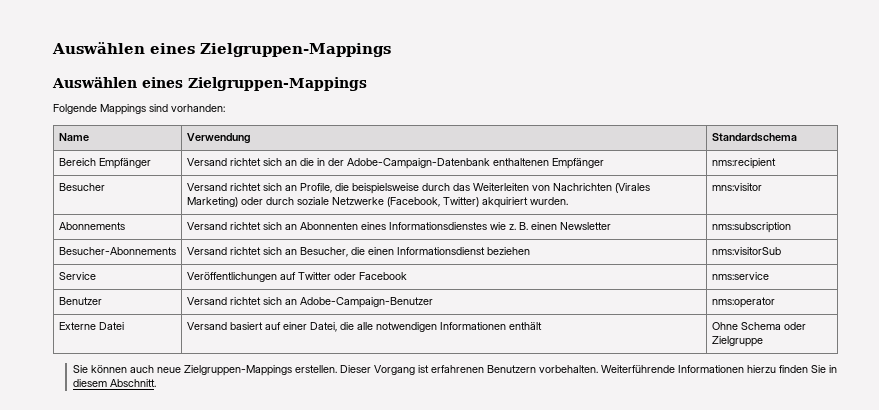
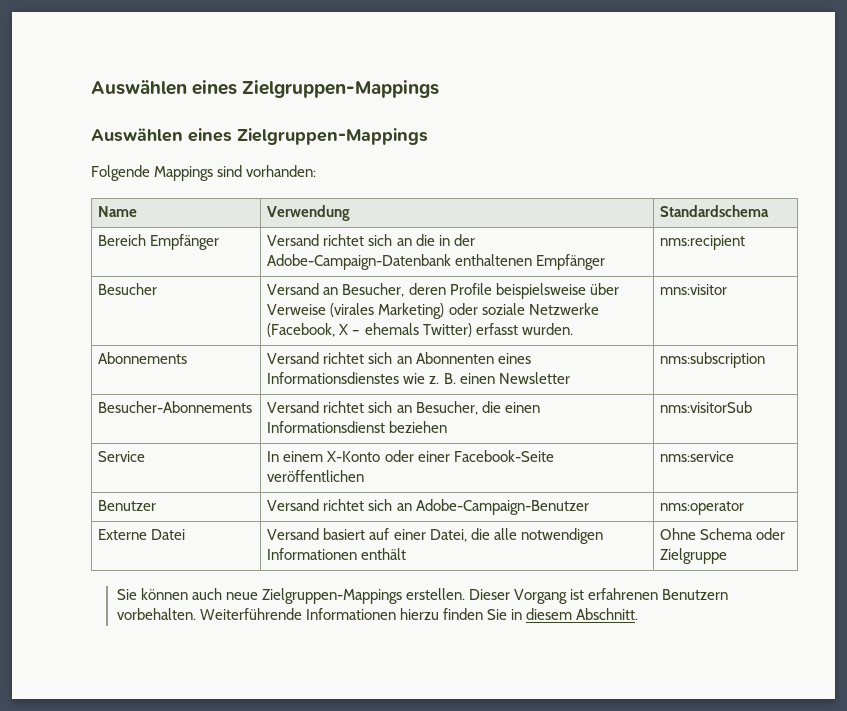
- Besucher | Versand richtet sich an Profile, die beispielsweise durch das Weiterleiten von Nachrichten (Virales Marketing) oder durch soziale Netzwerke (Facebook, Twitter) akquiriert wurden. | mns:visitor
+ Besucher | Versand an Besucher, deren Profile beispielsweise über Verweise (virales Marketing) oder soziale Netzwerke (Facebook, X – ehemals Twitter) erfasst wurden. | mns:visitor
- Service | Veröffentlichungen auf Twitter oder Facebook | nms:service
+ Service | In einem X-Konto oder einer Facebook-Seite veröffentlichen | nms:service

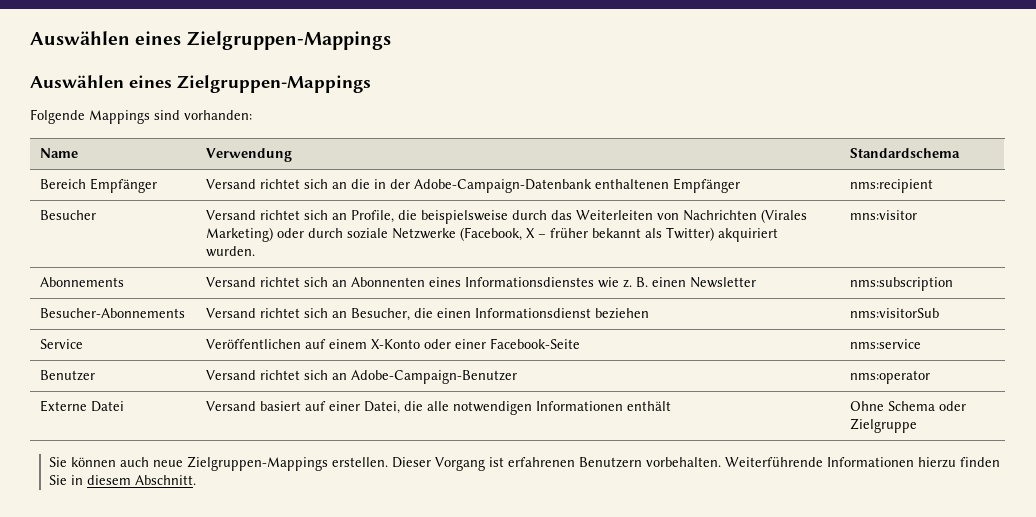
- Besucher | Versand an Besucher, deren Profile beispielsweise über Verweise (virales Marketing) oder soziale Netzwerke (Facebook, X – ehemals Twitter) erfasst wurden. | mns:visitor
+ Besucher | Versand richtet sich an Profile, die beispielsweise durch das Weiterleiten von Nachrichten (Virales Marketing) oder durch soziale Netzwerke (Facebook, X – früher bekannt als Twitter) akquiriert wurden. | mns:visitor
- Service | In einem X-Konto oder einer Facebook-Seite veröffentlichen | nms:service
+ Service | Veröffentlichen auf einem X-Konto oder einer Facebook-Seite | nms:service

